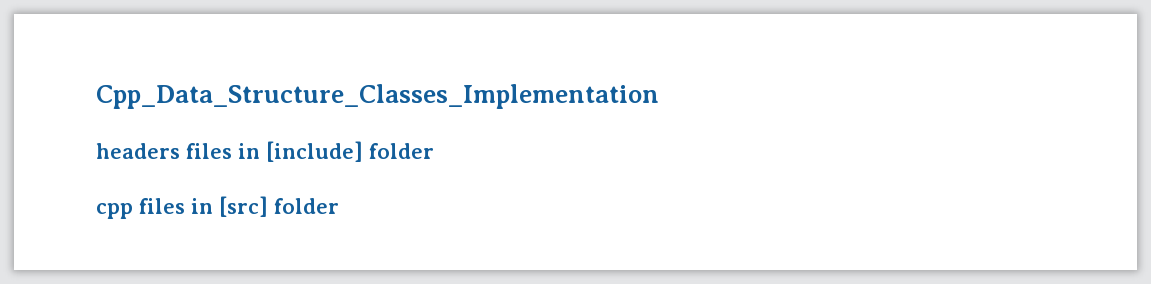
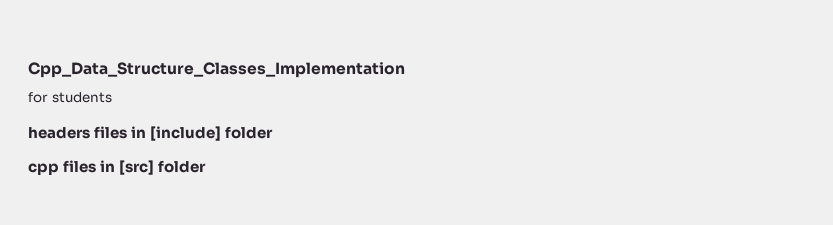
+ for students

